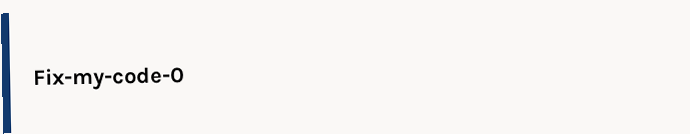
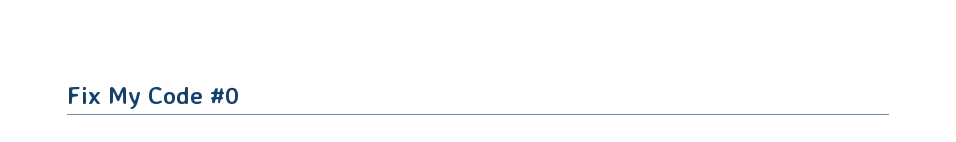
- Fix-my-code-0
+ Fix My Code #0

